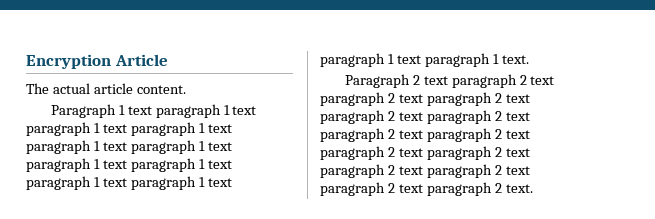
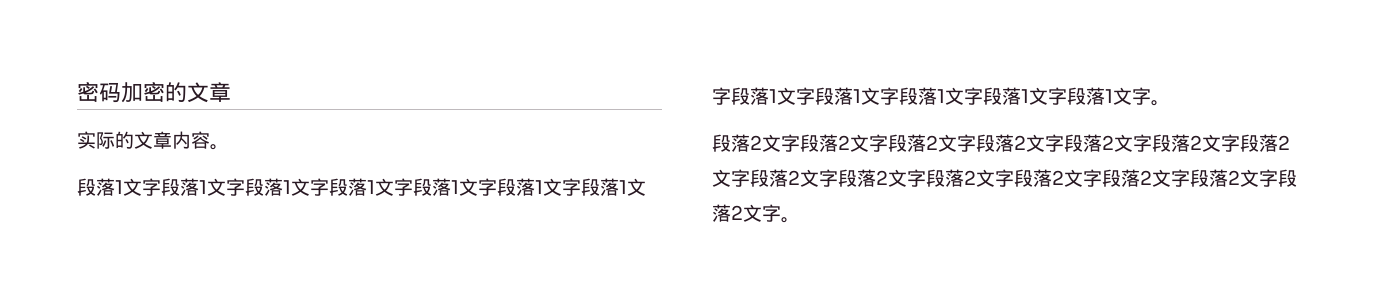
- Encryption Article
- The actual article content.
- Paragraph 1 text paragraph 1 text paragraph 1 text paragraph 1 text paragraph 1 text paragraph 1 text paragraph 1 text paragraph 1 text paragraph 1 text paragraph 1 text paragraph 1 text paragraph 1 text.
- Paragraph 2 text paragraph 2 text paragraph 2 text paragraph 2 text paragraph 2 text paragraph 2 text paragraph 2 text paragraph 2 text paragraph 2 text paragraph 2 text paragraph 2 text paragraph 2 text paragraph 2 text paragraph 2 text.
+ 密码加密的文章
+ 实际的文章内容。
+ 段落1文字段落1文字段落1文字段落1文字段落1文字段落1文字段落1文字段落1文字段落1文字段落1文字段落1文字段落1文字。
+ 段落2文字段落2文字段落2文字段落2文字段落2文字段落2文字段落2文字段落2文字段落2文字段落2文字段落2文字段落2文字段落2文字段落2文字。

